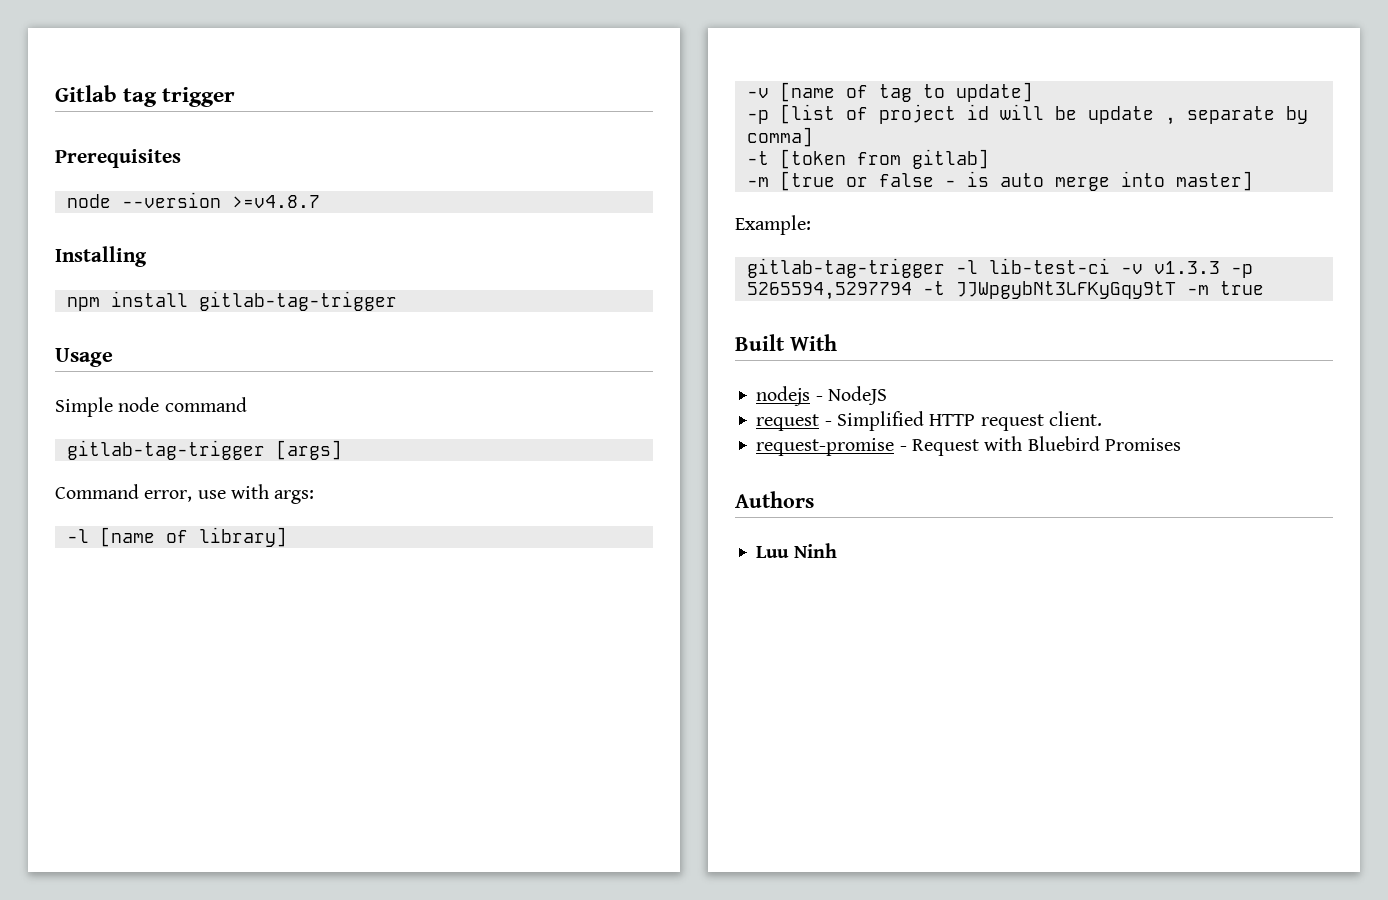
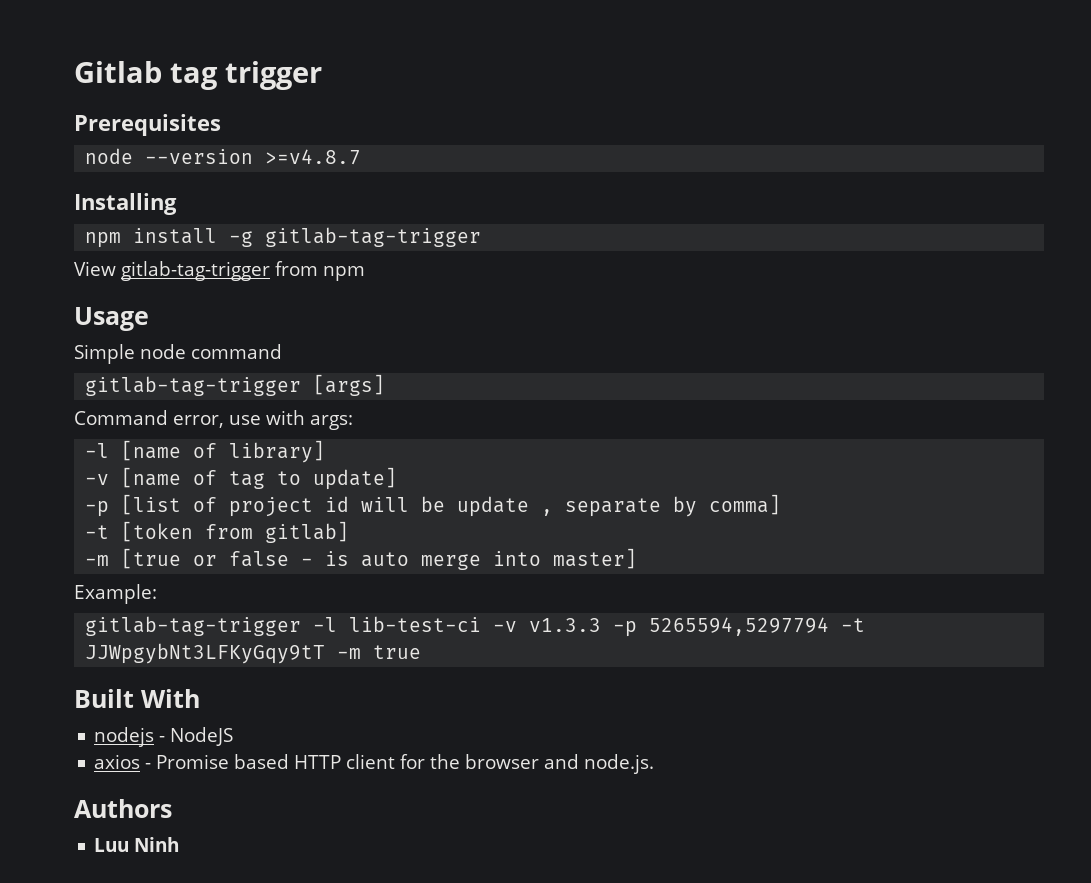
- npm install gitlab-tag-trigger
+ npm install -g gitlab-tag-trigger
+ View gitlab-tag-trigger from npm
- request - Simplified HTTP request client.
- request-promise - Request with Bluebird Promises
+ axios - Promise based HTTP client for the browser and node.js.

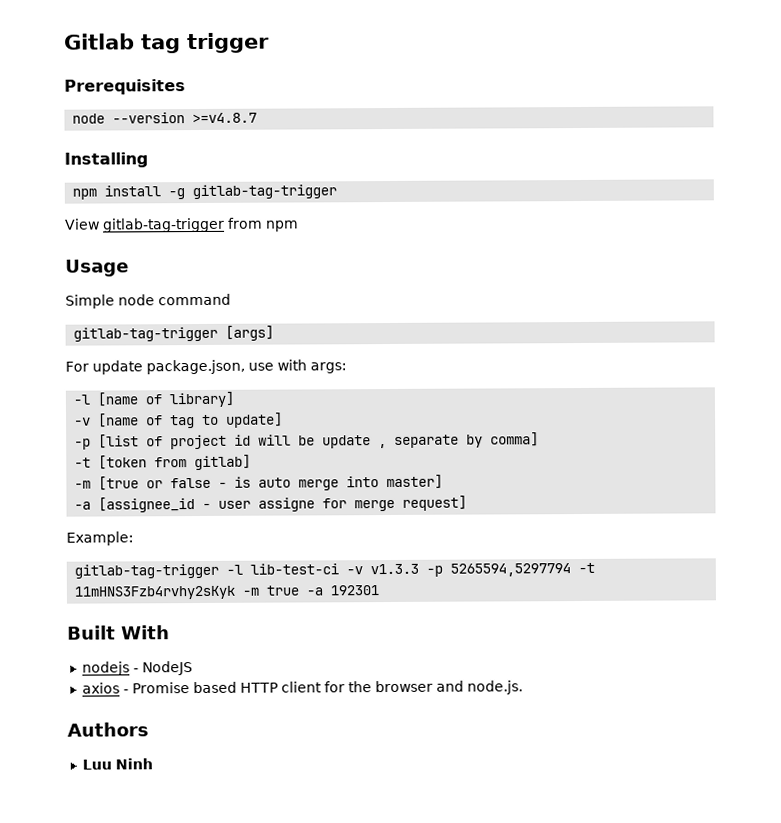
- Command error, use with args:
+ For update package.json, use with args:
+ -a [assignee_id - user assigne for merge request]
- gitlab-tag-trigger -l lib-test-ci -v v1.3.3 -p 5265594,5297794 -t JJWpgybNt3LFKyGqy9tT -m true
+ gitlab-tag-trigger -l lib-test-ci -v v1.3.3 -p 5265594,5297794 -t 11mHNS3Fzb4rvhy2sKyk -m true -a 192301

